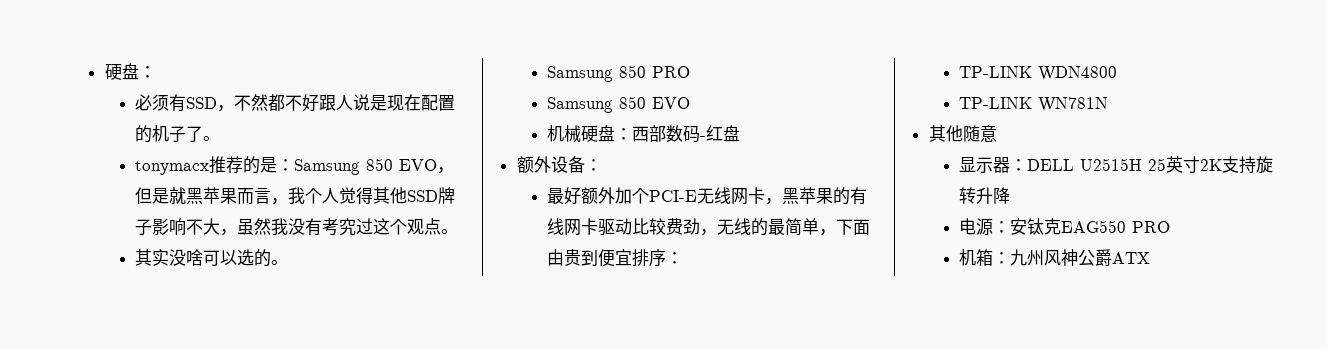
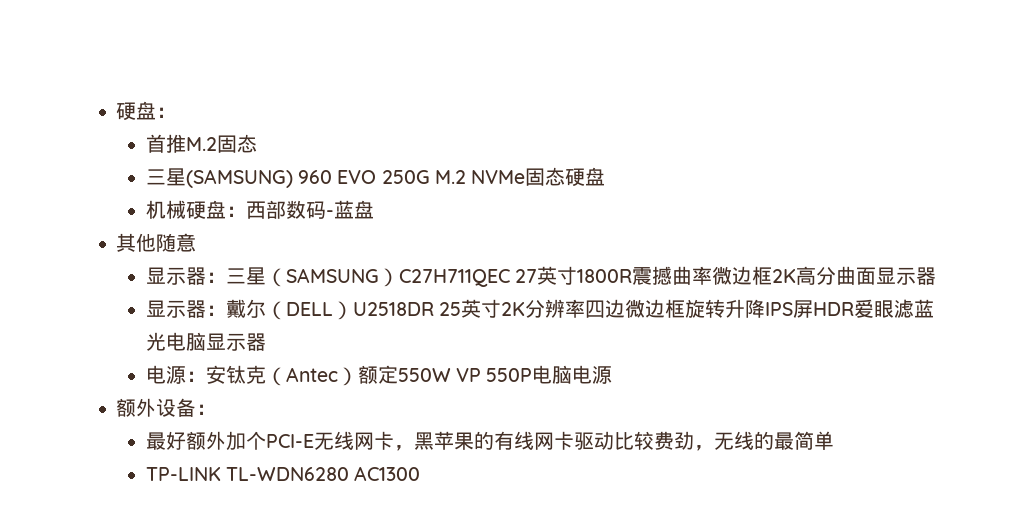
- 必须有SSD，不然都不好跟人说是现在配置的机子了。
- tonymacx推荐的是：Samsung 850 EVO，但是就黑苹果而言，我个人觉得其他SSD牌子影响不大，虽然我没有考究过这个观点。
- 其实没啥可以选的。
- Samsung 850 PRO
- Samsung 850 EVO
+ 首推M.2固态
+ 三星(SAMSUNG) 960 EVO 250G M.2 NVMe固态硬盘
- 机械硬盘：西部数码-红盘
+ 机械硬盘：西部数码-蓝盘
+ 其他随意
+ 显示器：三星（SAMSUNG）C27H711QEC 27英寸1800R震撼曲率微边框2K高分曲面显示器
+ 显示器：戴尔（DELL）U2518DR 25英寸2K分辨率四边微边框旋转升降IPS屏HDR爱眼滤蓝光电脑显示器
+ 电源：安钛克（Antec）额定550W VP 550P电脑电源
- 最好额外加个PCI-E无线网卡，黑苹果的有线网卡驱动比较费劲，无线的最简单，下面由贵到便宜排序：
- TP-LINK WDN4800
- TP-LINK WN781N
- 其他随意
- 显示器：DELL U2515H 25英寸2K支持旋转升降
- 电源：安钛克EAG550 PRO
- 机箱：九州风神公爵ATX
+ 最好额外加个PCI-E无线网卡，黑苹果的有线网卡驱动比较费劲，无线的最简单
+ TP-LINK TL-WDN6280 AC1300

